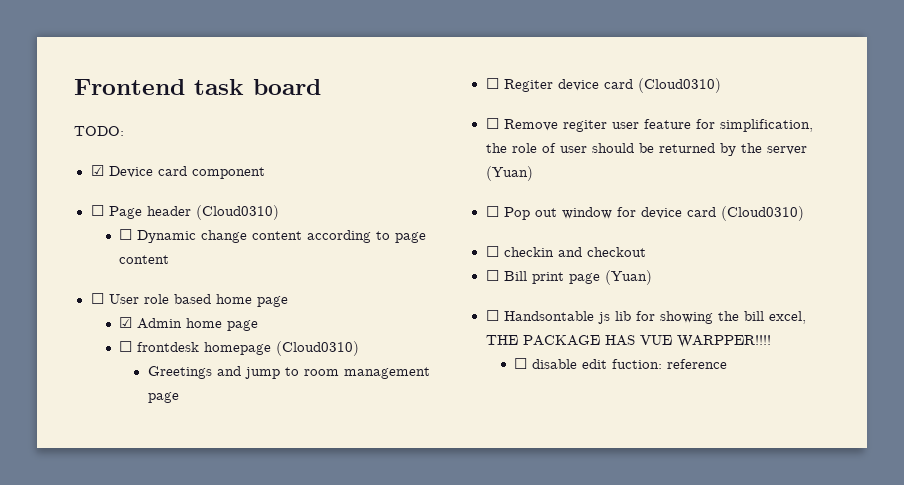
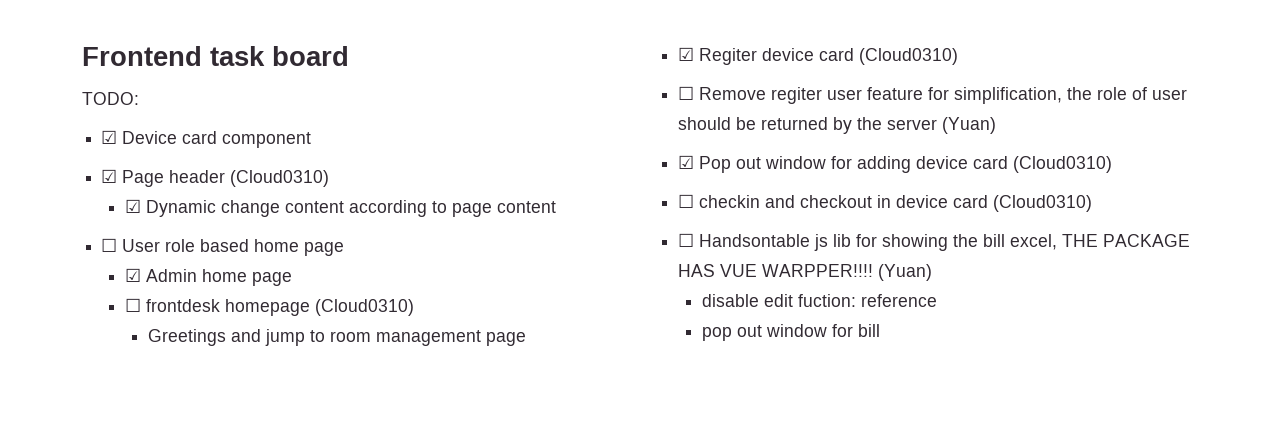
- ☐ Page header (Cloud0310)
+ ☑ Page header (Cloud0310)
- ☐ Dynamic change content according to page content
+ ☑ Dynamic change content according to page content
- ☐ Regiter device card (Cloud0310)
+ ☑ Regiter device card (Cloud0310)
- ☐ Pop out window for device card (Cloud0310)
+ ☑ Pop out window for adding device card (Cloud0310)
- ☐ checkin and checkout
- ☐ Bill print page (Yuan)
+ ☐ checkin and checkout in device card (Cloud0310)
- ☐ Handsontable js lib for showing the bill excel, THE PACKAGE HAS VUE WARPPER!!!!
- ☐ disable edit fuction: reference
+ ☐ Handsontable js lib for showing the bill excel, THE PACKAGE HAS VUE WARPPER!!!! (Yuan)
+ disable edit fuction: reference
+ pop out window for bill

